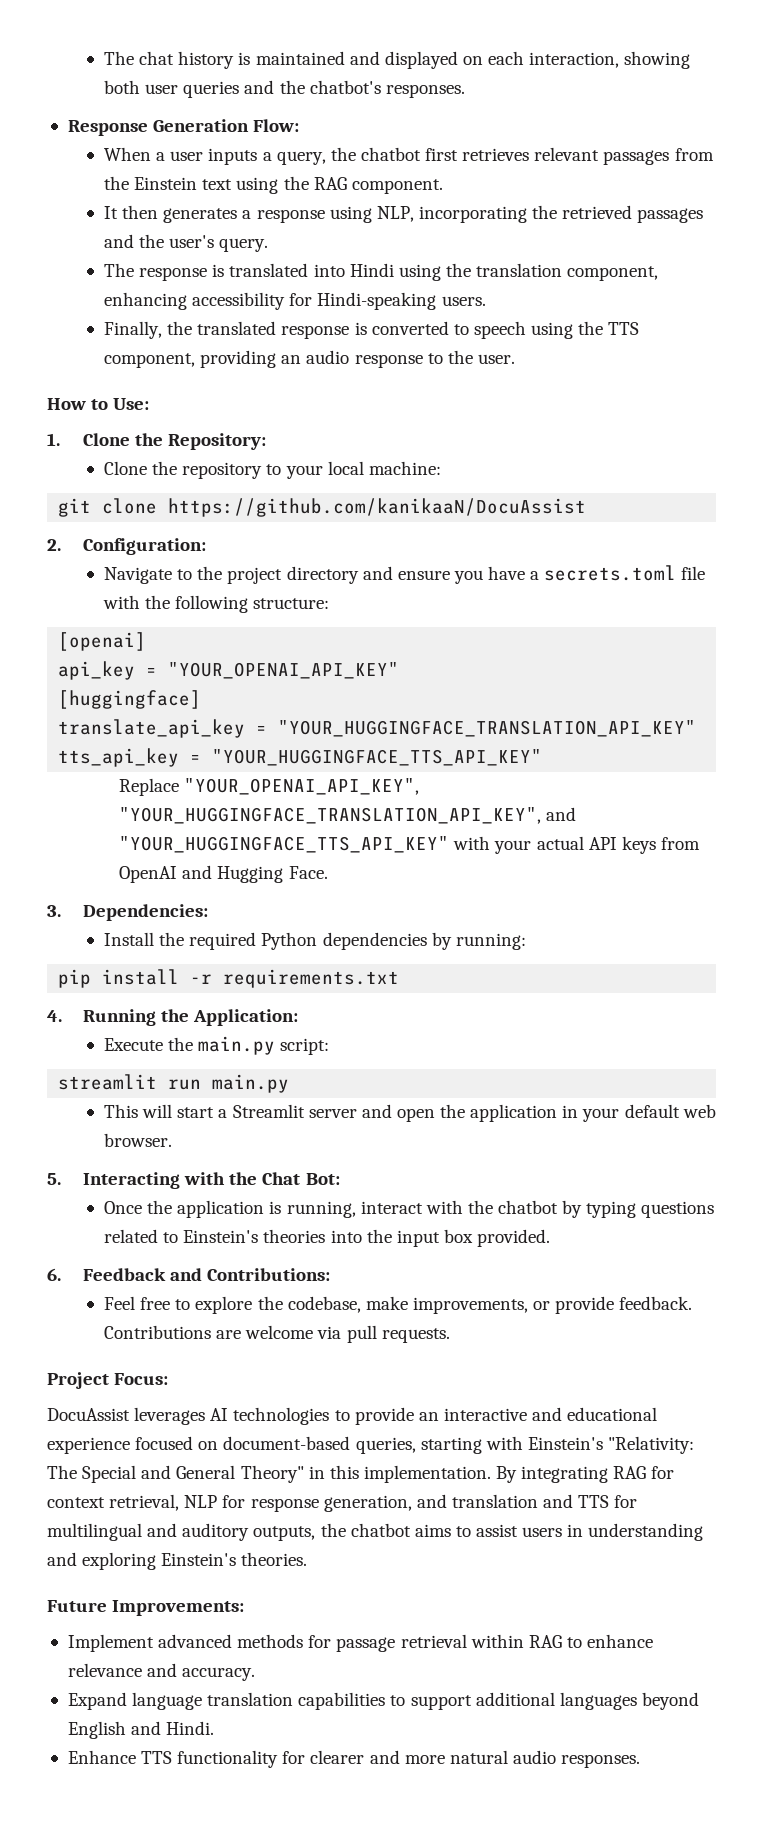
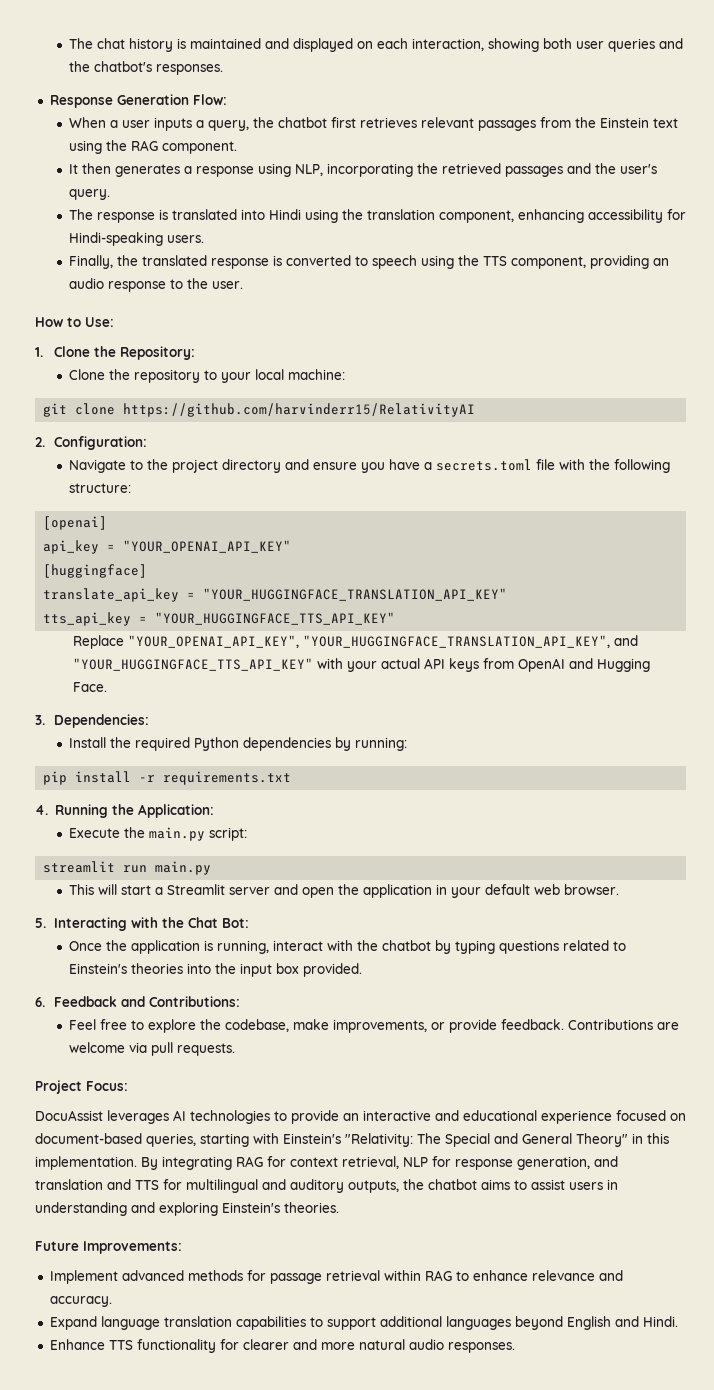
- git clone https://github.com/kanikaaN/DocuAssist
+ git clone https://github.com/harvinderr15/RelativityAI

